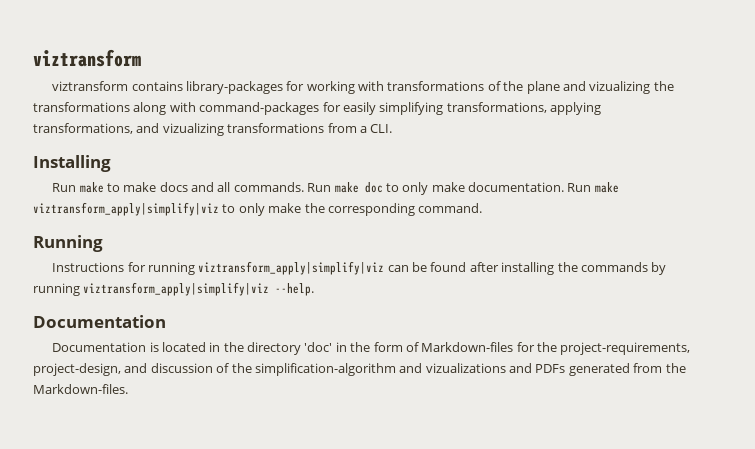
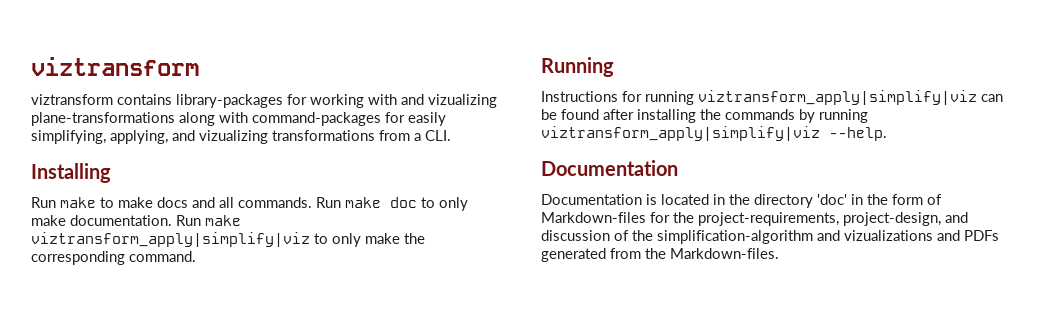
- viztransform contains library-packages for working with transformations of the plane and vizualizing the transformations along with command-packages for easily simplifying transformations, applying transformations, and vizualizing transformations from a CLI.
+ viztransform contains library-packages for working with and vizualizing plane-transformations along with command-packages for easily simplifying, applying, and vizualizing transformations from a CLI.

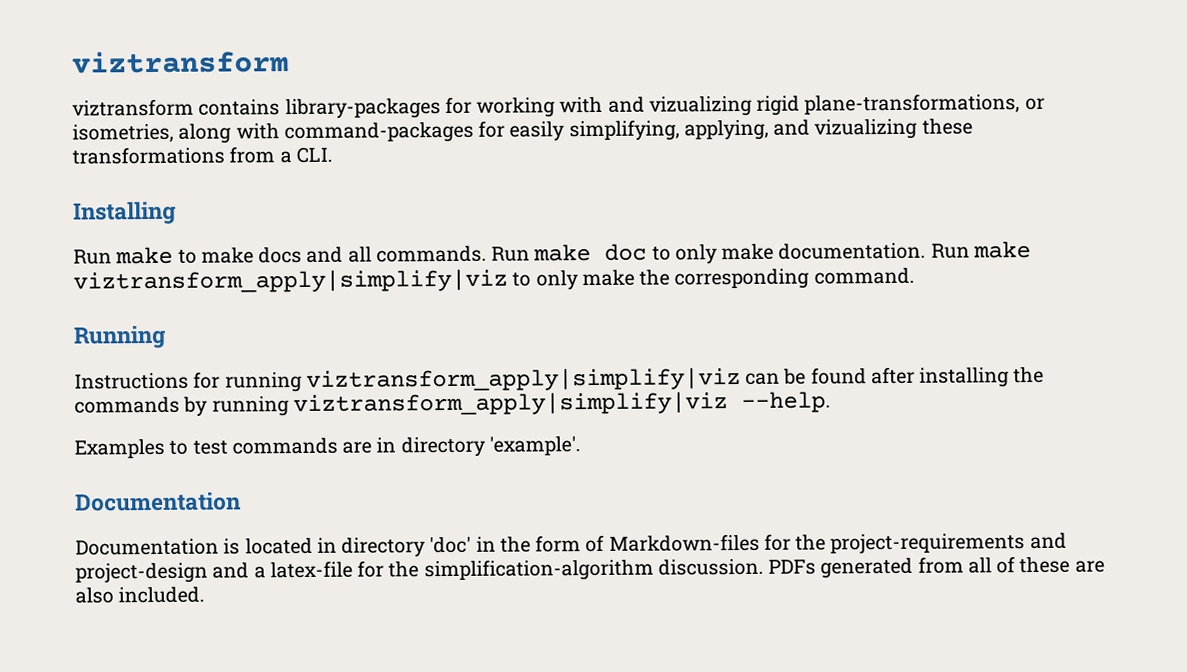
- viztransform contains library-packages for working with and vizualizing plane-transformations along with command-packages for easily simplifying, applying, and vizualizing transformations from a CLI.
+ viztransform contains library-packages for working with and vizualizing rigid plane-transformations, or isometries, along with command-packages for easily simplifying, applying, and vizualizing these transformations from a CLI.
+ Examples to test commands are in directory 'example'.
- Documentation is located in the directory 'doc' in the form of Markdown-files for the project-requirements, project-design, and discussion of the simplification-algorithm and vizualizations and PDFs generated from the Markdown-files.
+ Documentation is located in directory 'doc' in the form of Markdown-files for the project-requirements and project-design and a latex-file for the simplification-algorithm discussion. PDFs generated from all of these are also included.

